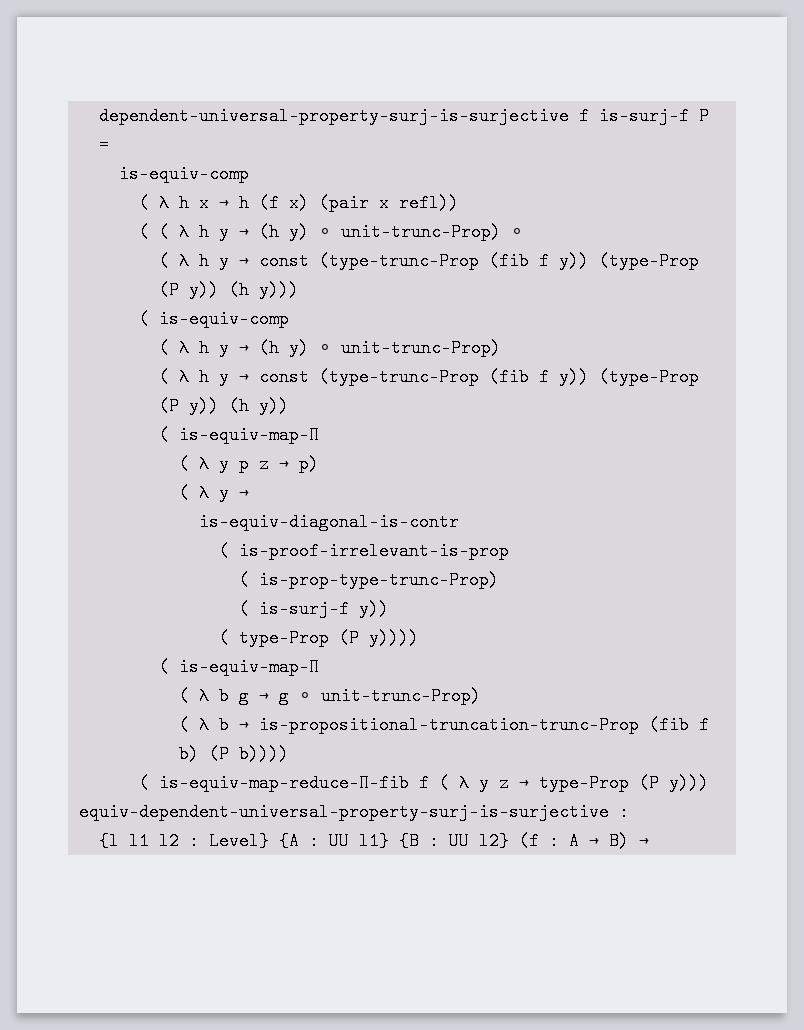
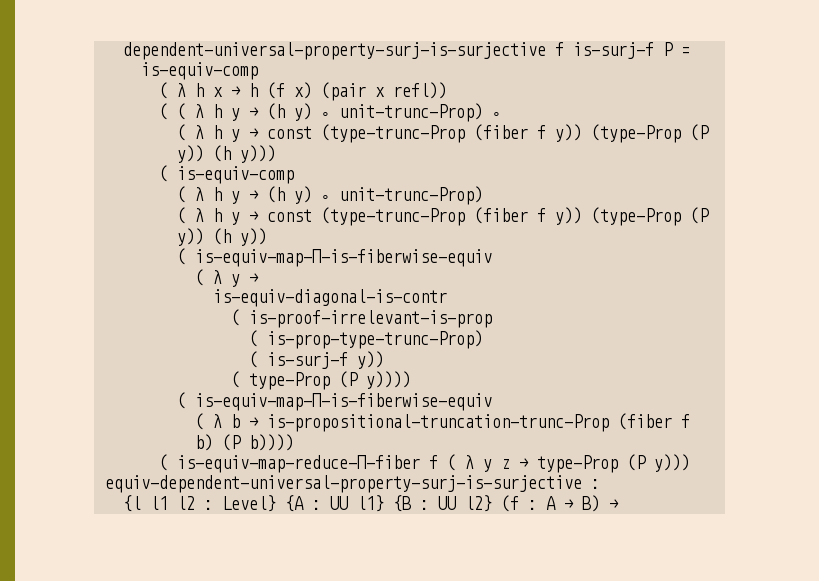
- ( λ h y → const (type-trunc-Prop (fib f y)) (type-Prop (P y)) (h y)))
+ ( λ h y → const (type-trunc-Prop (fiber f y)) (type-Prop (P y)) (h y)))
- ( λ h y → const (type-trunc-Prop (fib f y)) (type-Prop (P y)) (h y))
- ( is-equiv-map-Π
- ( λ y p z → p)
+ ( λ h y → const (type-trunc-Prop (fiber f y)) (type-Prop (P y)) (h y))
+ ( is-equiv-map-Π-is-fiberwise-equiv
  ( type-Prop (P y))))
- ( is-equiv-map-Π
- ( λ b g → g ∘ unit-trunc-Prop)
+ ( is-equiv-map-Π-is-fiberwise-equiv
- ( λ b → is-propositional-truncation-trunc-Prop (fib f b) (P b))))
+ ( λ b → is-propositional-truncation-trunc-Prop (fiber f b) (P b))))
- ( is-equiv-map-reduce-Π-fib f ( λ y z → type-Prop (P y)))
+ ( is-equiv-map-reduce-Π-fiber f ( λ y z → type-Prop (P y)))

